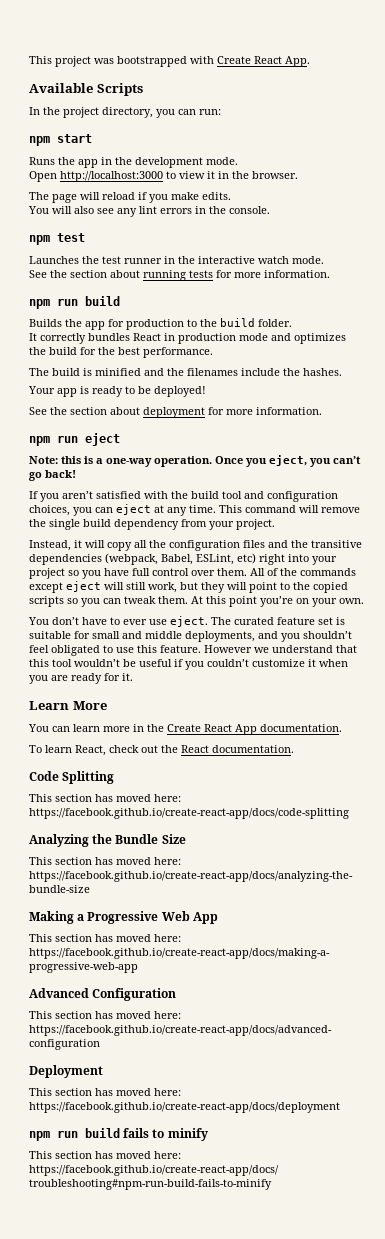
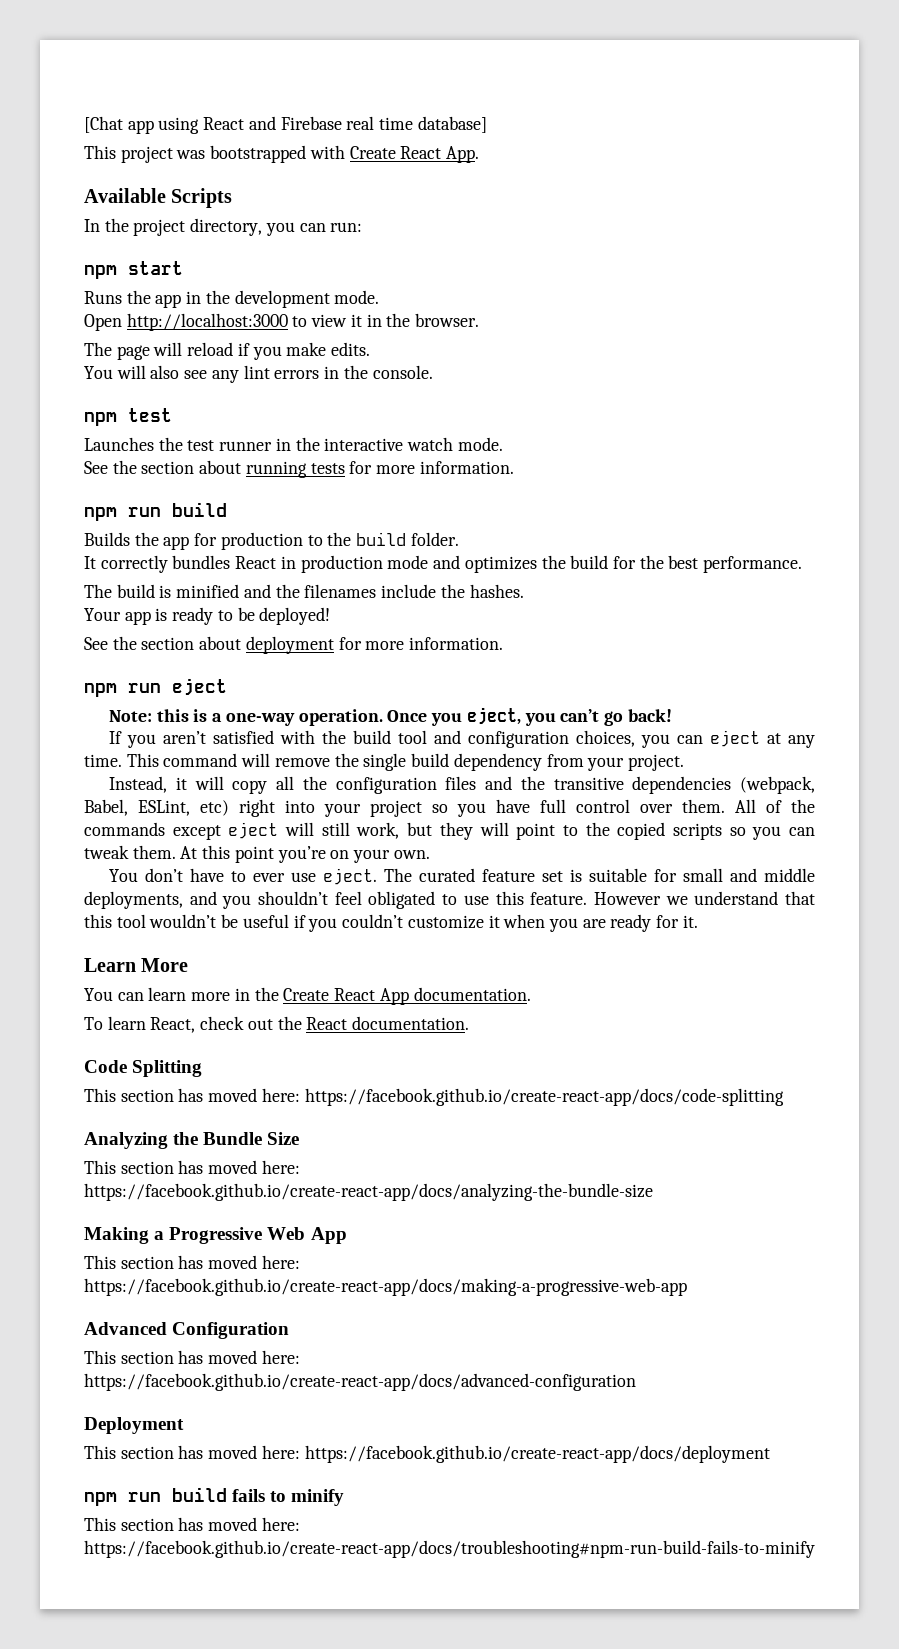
+ [Chat app using React and Firebase real time database]

